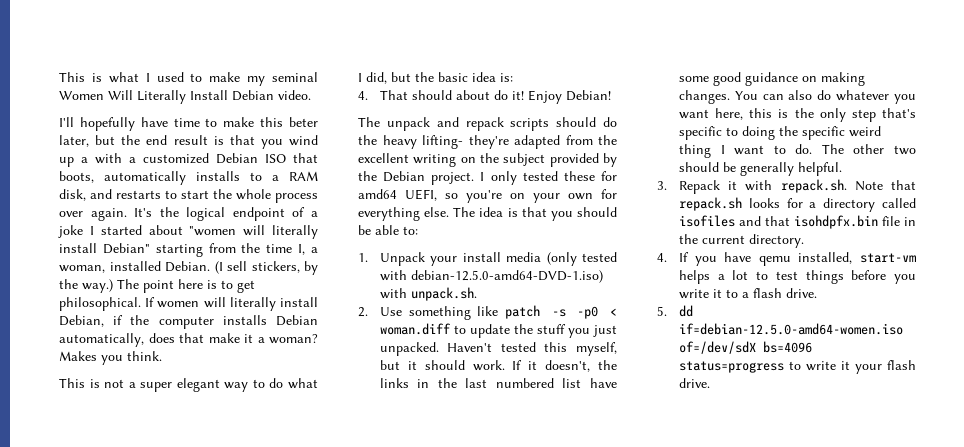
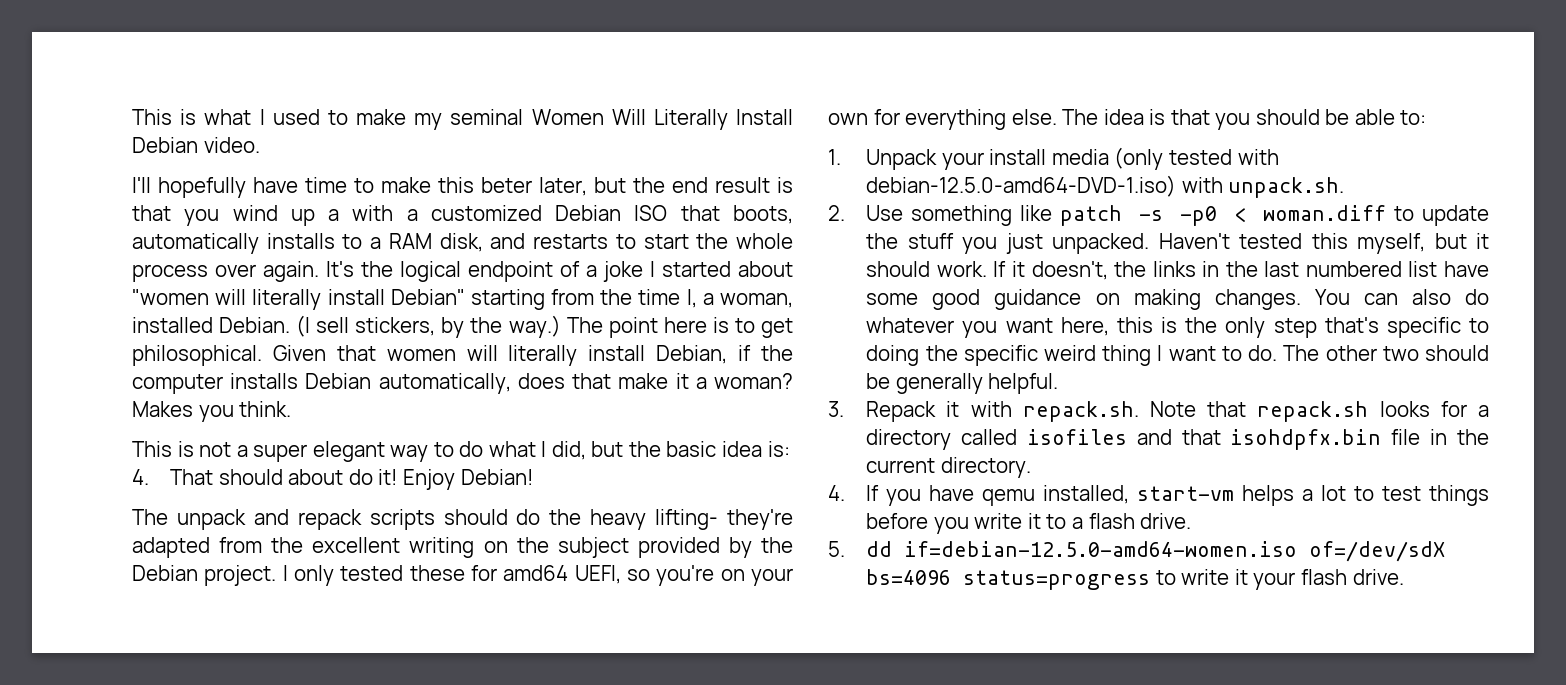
- If women will literally install Debian, if the computer installs Debian automatically, does that make it a woman?
+ Given that women will literally install Debian, if the computer installs Debian automatically, does that make it a woman?

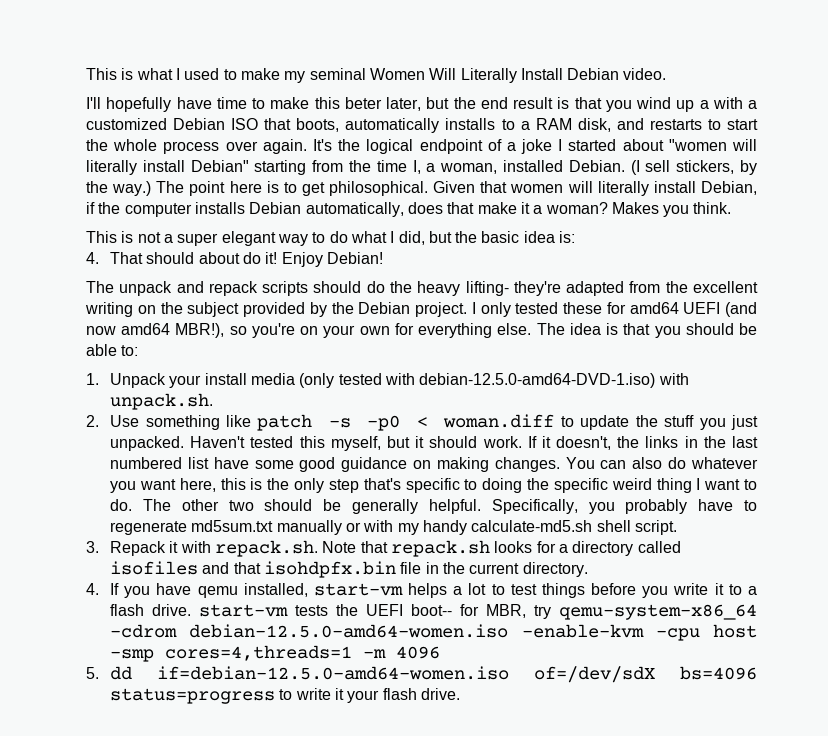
- I only tested these for amd64 UEFI, so you're on your own for everything else.
+ I only tested these for amd64 UEFI (and now amd64 MBR!), so you're on your own for everything else.
+ Specifically, you probably have to regenerate md5sum.txt manually or with my handy calculate-md5.sh shell script.
- 4. If you have qemu installed, start-vm helps a lot to test things before you write it to a flash drive.
+ 4. If you have qemu installed, start-vm helps a lot to test things before you write it to a flash drive. start-vm tests the UEFI boot-- for MBR, try qemu-system-x86_64 -cdrom debian-12.5.0-amd64-women.iso -enable-kvm -cpu host -smp cores=4,threads=1 -m 4096

